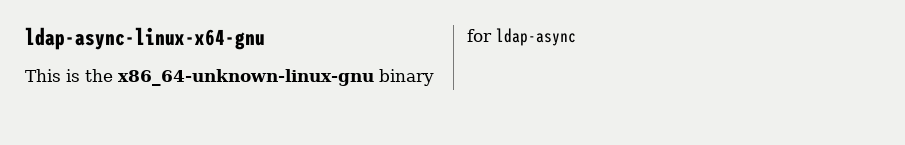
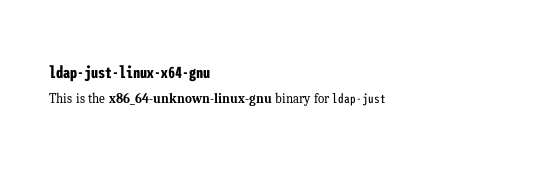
- ldap-async-linux-x64-gnu
+ ldap-just-linux-x64-gnu
- This is the x86_64-unknown-linux-gnu binary for ldap-async
+ This is the x86_64-unknown-linux-gnu binary for ldap-just

